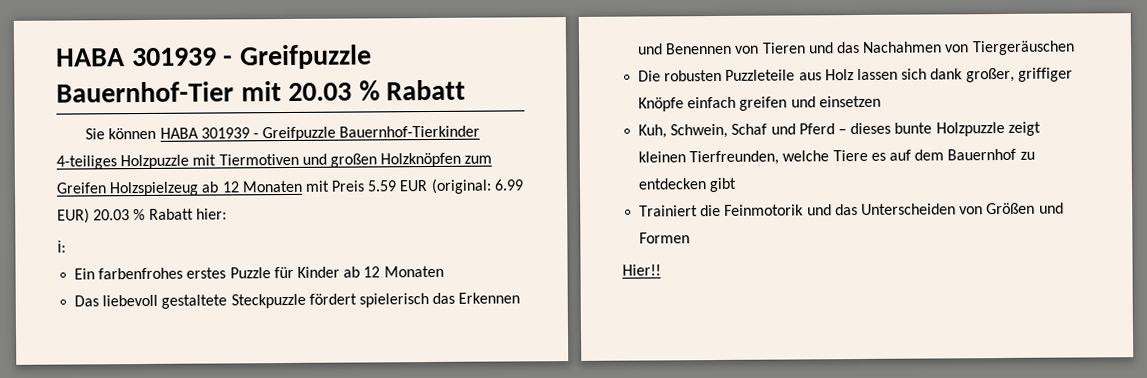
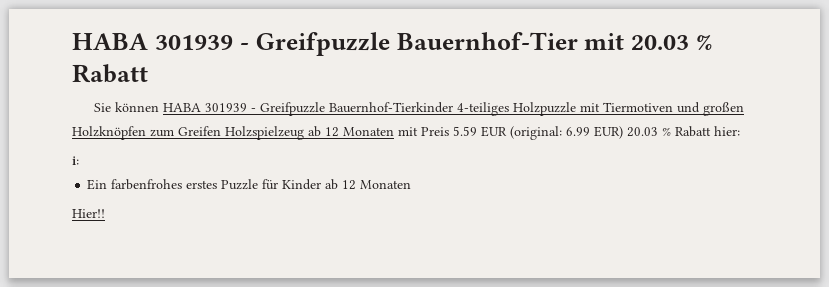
- Das liebevoll gestaltete Steckpuzzle fördert spielerisch das Erkennen und Benennen von Tieren und das Nachahmen von Tiergeräuschen
- Die robusten Puzzleteile aus Holz lassen sich dank großer, griffiger Knöpfe einfach greifen und einsetzen
- Kuh, Schwein, Schaf und Pferd – dieses bunte Holzpuzzle zeigt kleinen Tierfreunden, welche Tiere es auf dem Bauernhof zu entdecken gibt
- Trainiert die Feinmotorik und das Unterscheiden von Größen und Formen

